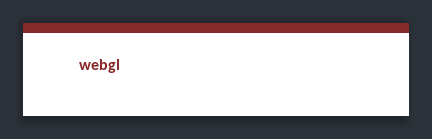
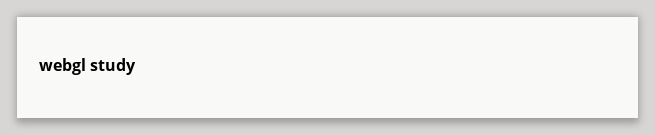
- webgl
+ webgl study

